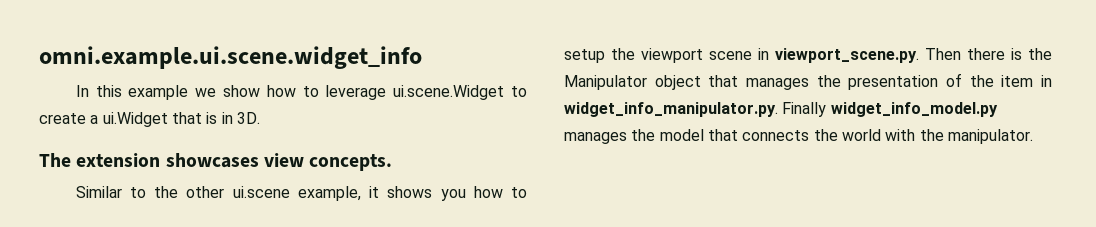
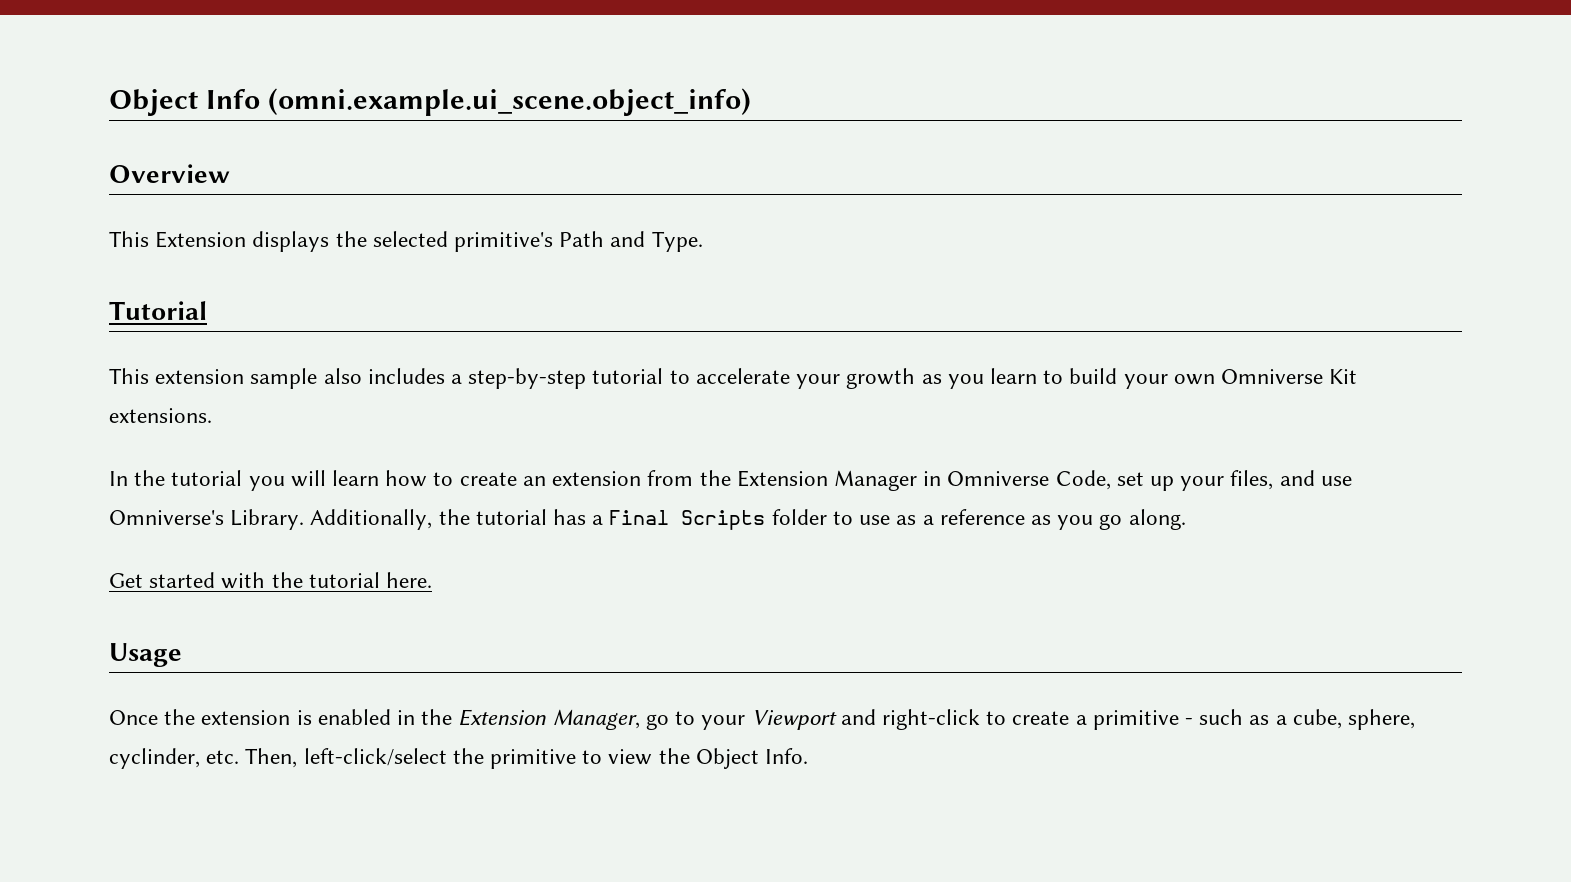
- omni.example.ui.scene.widget_info
- In this example we show how to leverage ui.scene.Widget to create a ui.Widget that is in 3D.
- The extension showcases view concepts.
- Similar to the other ui.scene example, it shows you how to setup the viewport scene in viewport_scene.py. Then there is the Manipulator object that manages the presentation of the item in widget_info_manipulator.py. Finally widget_info_model.py manages the model that connects the world with the manipulator.
+ Object Info (omni.example.ui_scene.object_info)
+ Overview
+ This Extension displays the selected primitive's Path and Type.
+ Tutorial
+ This extension sample also includes a step-by-step tutorial to accelerate your growth as you learn to build your own Omniverse Kit extensions.
+ In the tutorial you will learn how to create an extension from the Extension Manager in Omniverse Code, set up your files, and use Omniverse's Library. Additionally, the tutorial has a Final Scripts folder to use as a reference as you go along.
+ Get started with the tutorial here.
+ Usage
+ Once the extension is enabled in the Extension Manager, go to your Viewport and right-click to create a primitive - such as a cube, sphere, cyclinder, etc. Then, left-click/select the primitive to view the Object Info.

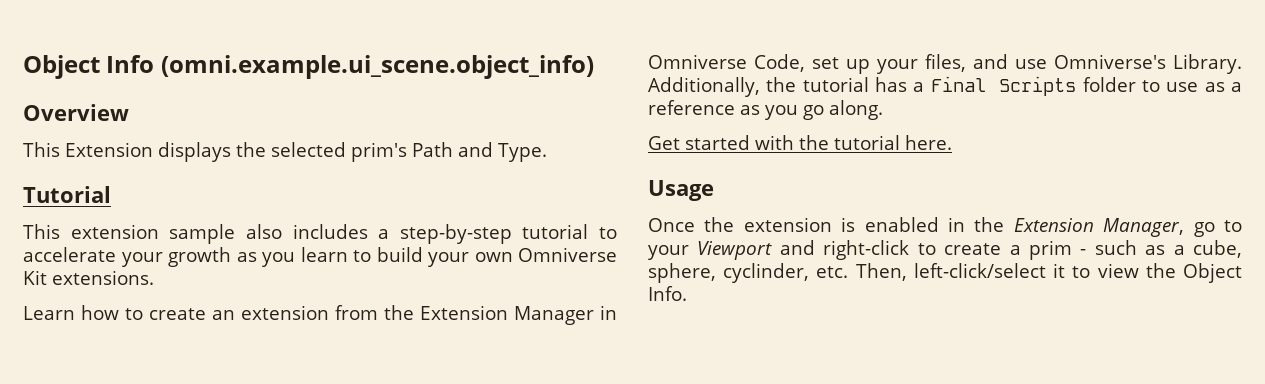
- This Extension displays the selected primitive's Path and Type.
+ This Extension displays the selected prim's Path and Type.
- In the tutorial you will learn how to create an extension from the Extension Manager in Omniverse Code, set up your files, and use Omniverse's Library.
+ Learn how to create an extension from the Extension Manager in Omniverse Code, set up your files, and use Omniverse's Library.
- Once the extension is enabled in the Extension Manager, go to your Viewport and right-click to create a primitive - such as a cube, sphere, cyclinder, etc. Then, left-click/select the primitive to view the Object Info.
+ Once the extension is enabled in the Extension Manager, go to your Viewport and right-click to create a prim - such as a cube, sphere, cyclinder, etc. Then, left-click/select it to view the Object Info.

